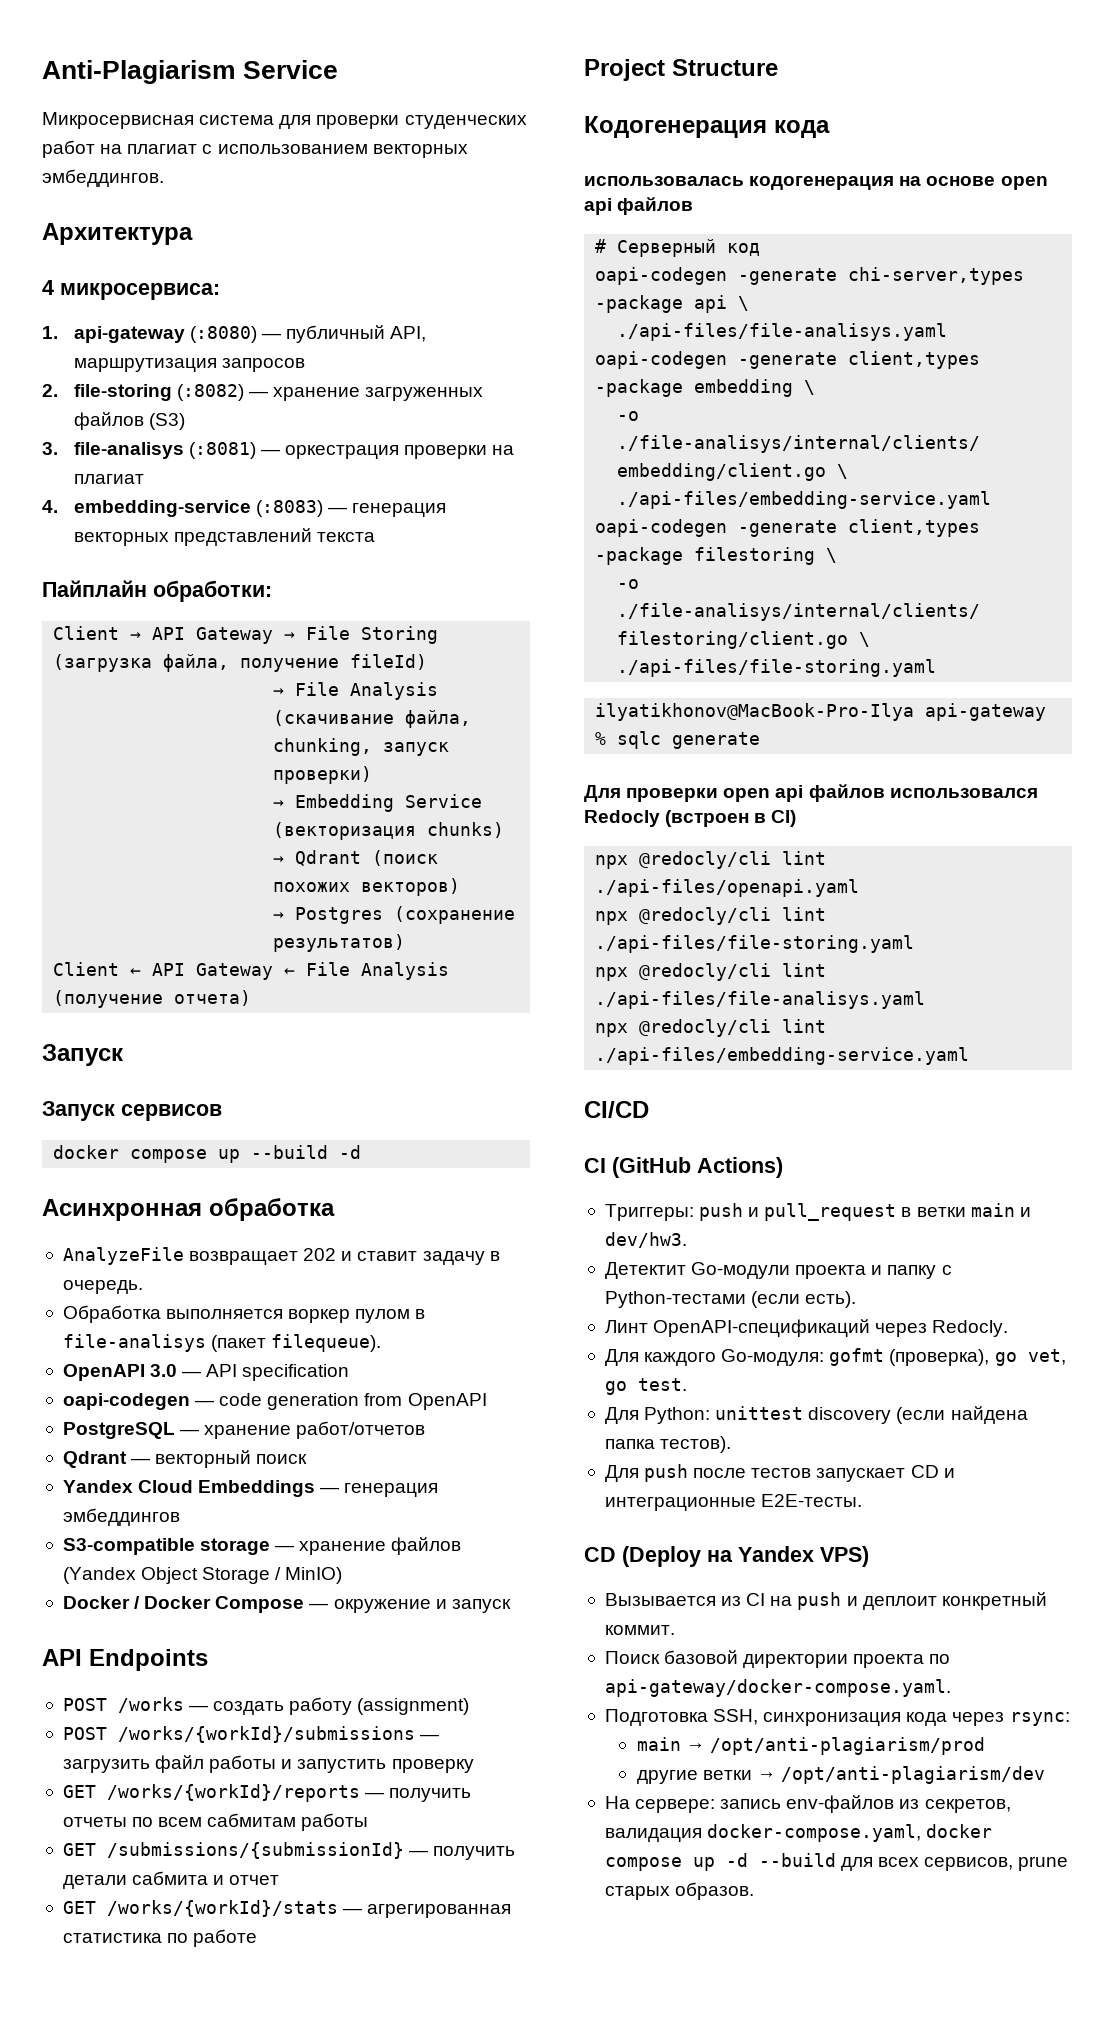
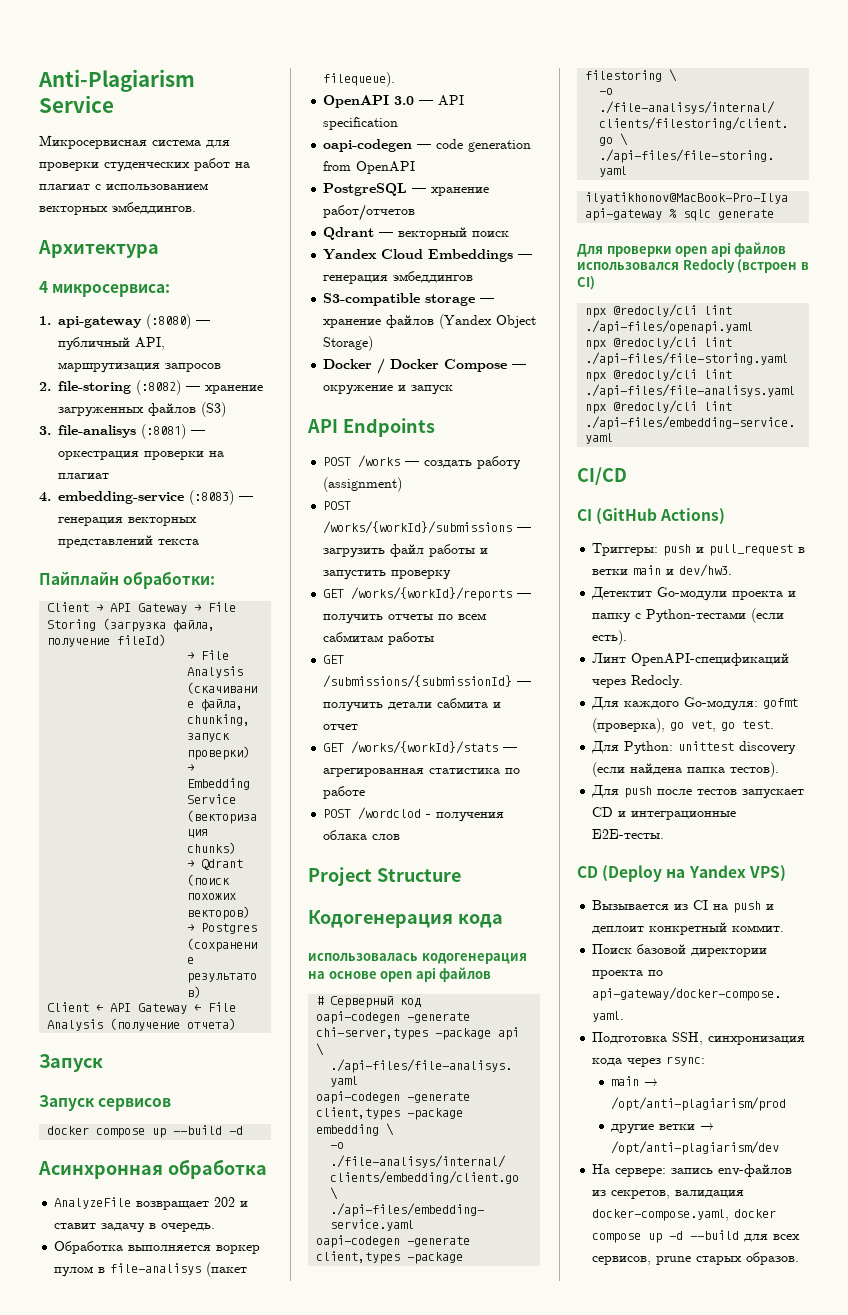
- S3-compatible storage — хранение файлов (Yandex Object Storage / MinIO)
+ S3-compatible storage — хранение файлов (Yandex Object Storage)
+ POST /wordclod - получения облака слов

